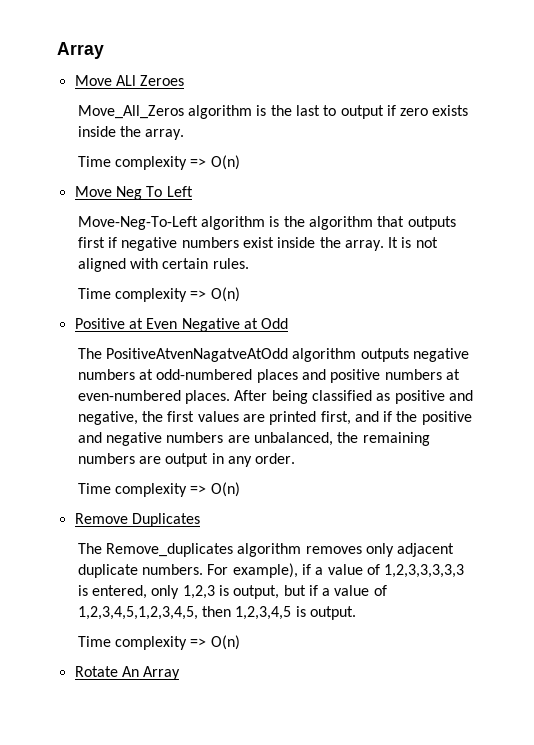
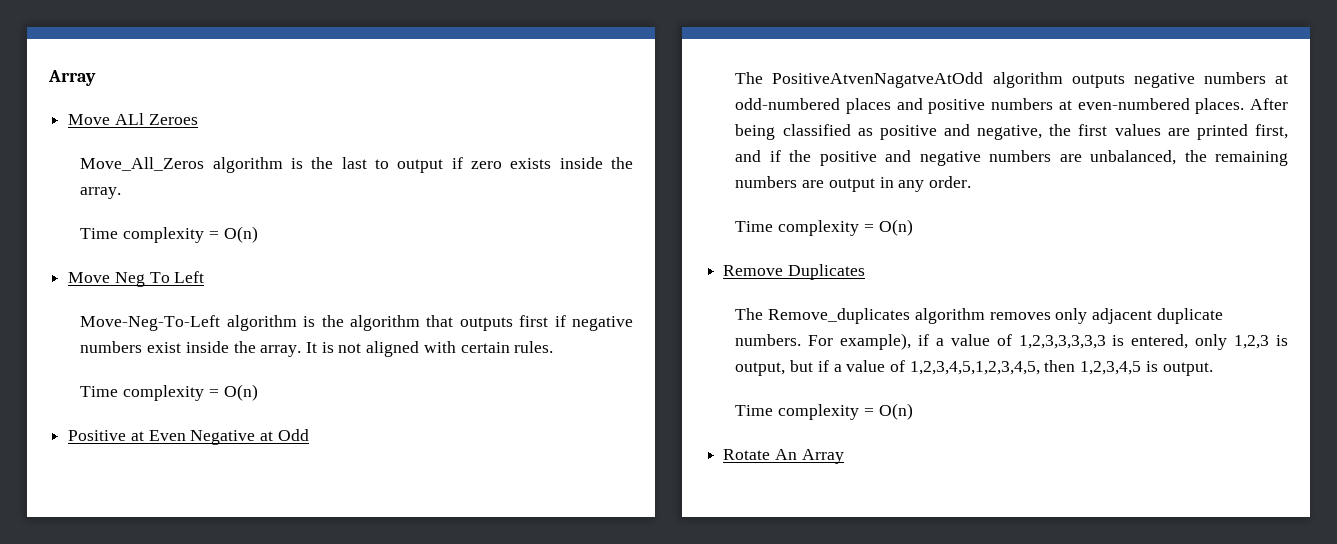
  Move_All_Zeros algorithm is the last to output if zero exists inside the array.
- Time complexity => O(n)
+ Time complexity = O(n)
  It is not aligned with certain rules.
- Time complexity => O(n)
+ Time complexity = O(n)
  After being classified as positive and negative, the first values are printed first, and if the positive and negative numbers are unbalanced, the remaining numbers are output in any order.
- Time complexity => O(n)
+ Time complexity = O(n)
  For example), if a value of 1,2,3,3,3,3,3 is entered, only 1,2,3 is output, but if a value of 1,2,3,4,5,1,2,3,4,5, then 1,2,3,4,5 is output.
- Time complexity => O(n)
+ Time complexity = O(n)

